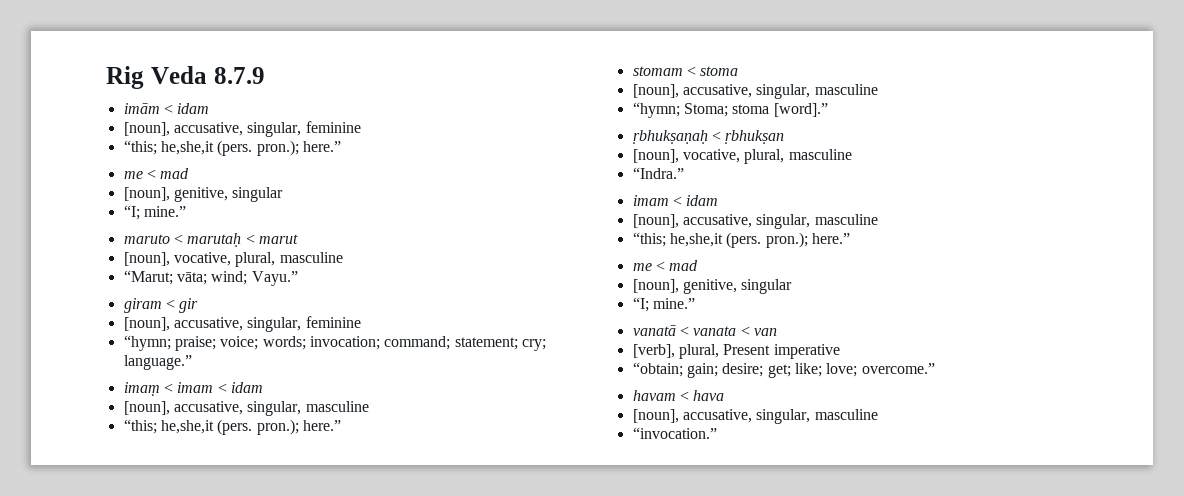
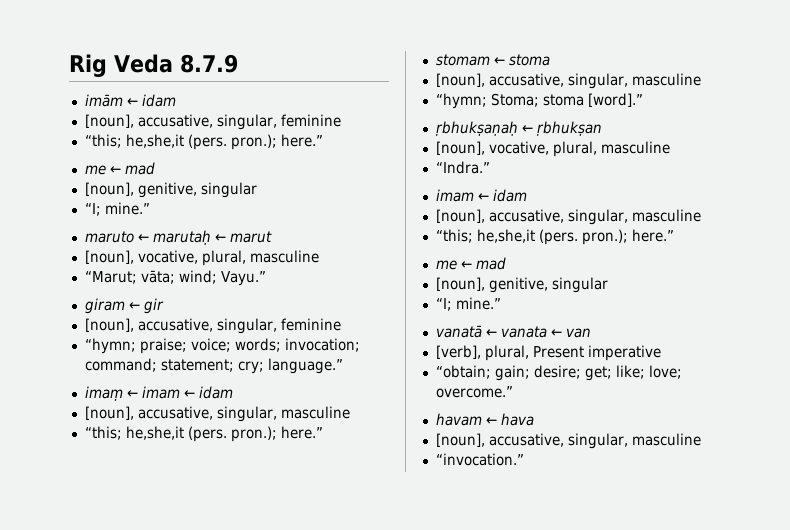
- imām < idam
+ imām ← idam
  [noun], accusative, singular, feminine
  “this; he,she,it (pers. pron.); here.”
- me < mad
+ me ← mad
- maruto < marutaḥ < marut
+ maruto ← marutaḥ ← marut
- giram < gir
+ giram ← gir
- imaṃ < imam < idam
+ imaṃ ← imam ← idam
- stomam < stoma
+ stomam ← stoma
- ṛbhukṣaṇaḥ < ṛbhukṣan
+ ṛbhukṣaṇaḥ ← ṛbhukṣan
  “Indra.”
- imam < idam
+ imam ← idam
  [noun], accusative, singular, masculine
  “this; he,she,it (pers. pron.); here.”
- me < mad
+ me ← mad
- vanatā < vanata < van
+ vanatā ← vanata ← van
- havam < hava
+ havam ← hava

